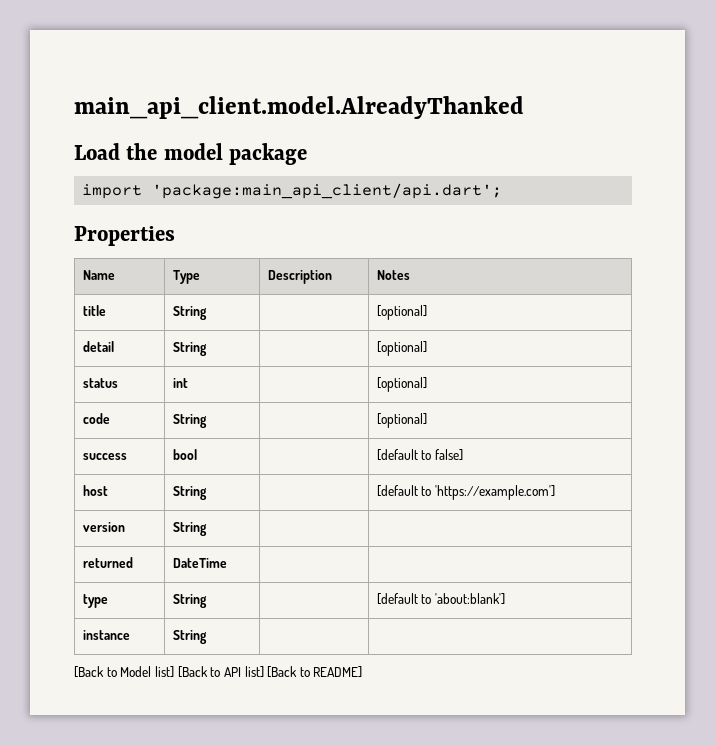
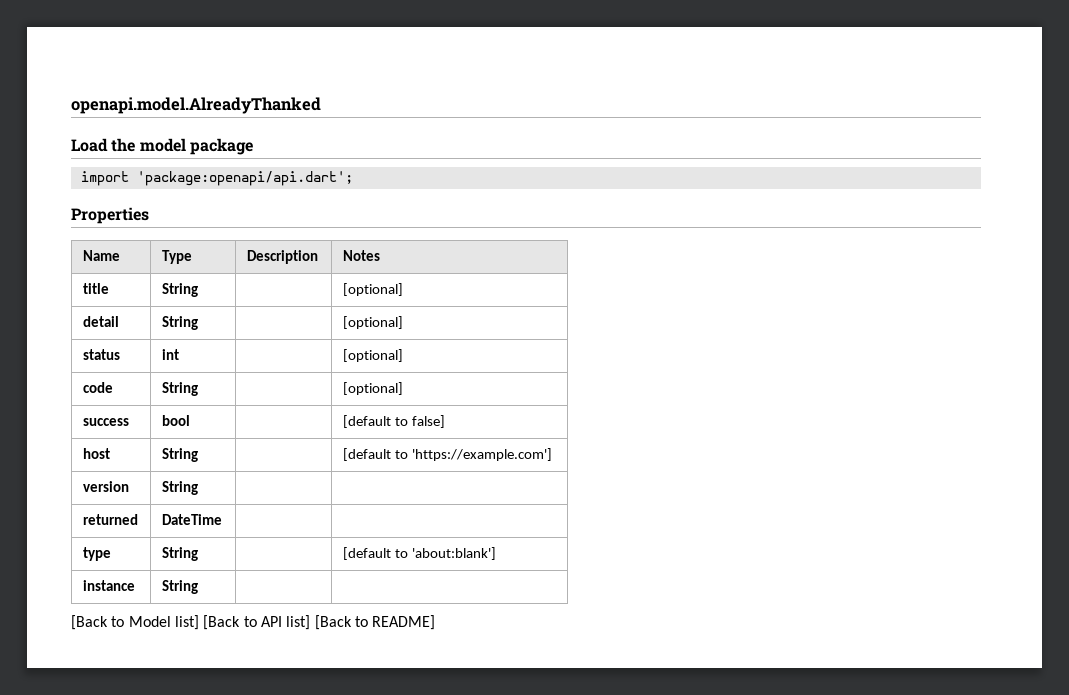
- main_api_client.model.AlreadyThanked
+ openapi.model.AlreadyThanked
- import 'package:main_api_client/api.dart';
+ import 'package:openapi/api.dart';

